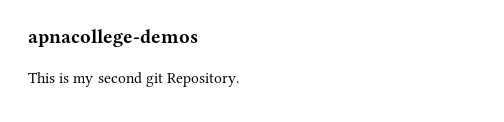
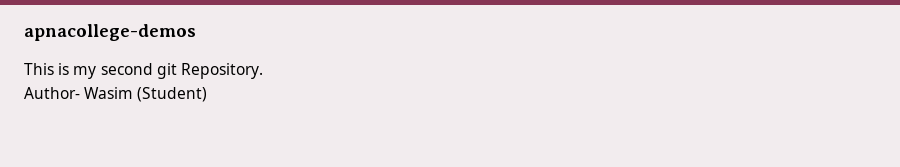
+ Author- Wasim (Student)

